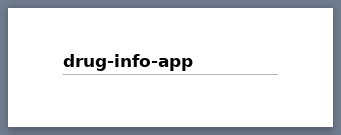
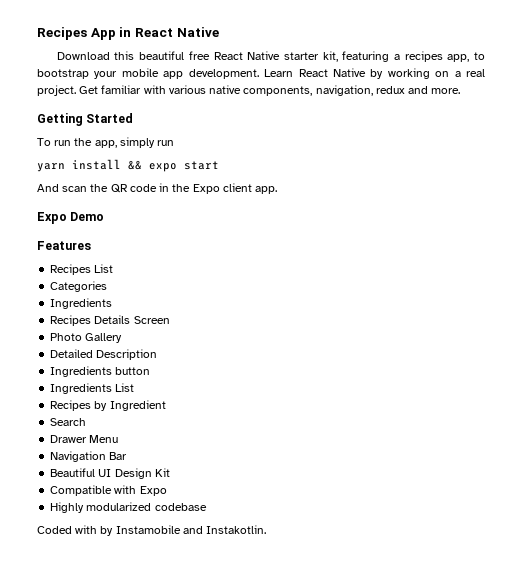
- drug-info-app
+ Recipes App in React Native
+ Download this beautiful free React Native starter kit, featuring a recipes app, to bootstrap your mobile app development. Learn React Native by working on a real project. Get familiar with various native components, navigation, redux and more.
+ Getting Started
+ To run the app, simply run
+ yarn install && expo start
+ And scan the QR code in the Expo client app.
+ Expo Demo
+ Features
+ Recipes List
+ Categories
+ Ingredients
+ Recipes Details Screen
+ Photo Gallery
+ Detailed Description
+ Ingredients button
+ Ingredients List
+ Recipes by Ingredient
+ Search
+ Drawer Menu
+ Navigation Bar
+ Beautiful UI Design Kit
+ Compatible with Expo
+ Highly modularized codebase
+ Coded with by Instamobile and Instakotlin.

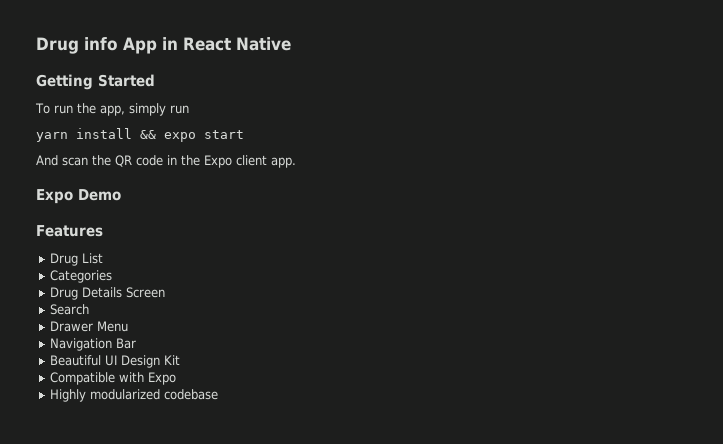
- Recipes App in React Native
+ Drug info App in React Native
- Download this beautiful free React Native starter kit, featuring a recipes app, to bootstrap your mobile app development. Learn React Native by working on a real project. Get familiar with various native components, navigation, redux and more.
- Recipes List
+ Drug List
  Categories
- Ingredients
- Recipes Details Screen
+ Drug Details Screen
- Photo Gallery
- Detailed Description
- Ingredients button
- Ingredients List
- Recipes by Ingredient
- Coded with by Instamobile and Instakotlin.

